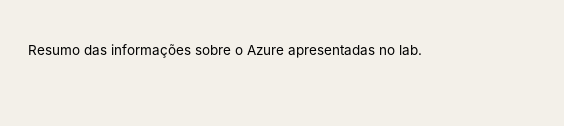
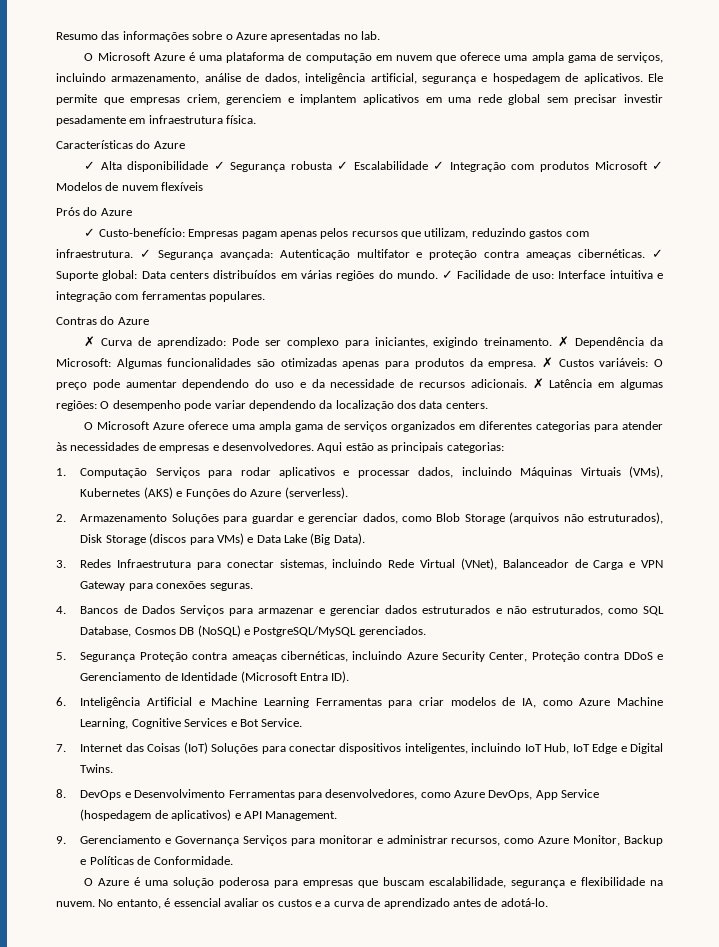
+ O Microsoft Azure é uma plataforma de computação em nuvem que oferece uma ampla gama de serviços, incluindo armazenamento, análise de dados, inteligência artificial, segurança e hospedagem de aplicativos. Ele permite que empresas criem, gerenciem e implantem aplicativos em uma rede global sem precisar investir pesadamente em infraestrutura física.
+ Características do Azure
+ ✓ Alta disponibilidade ✓ Segurança robusta ✓ Escalabilidade ✓ Integração com produtos Microsoft ✓ Modelos de nuvem flexíveis
+ Prós do Azure
+ ✓ Custo-benefício: Empresas pagam apenas pelos recursos que utilizam, reduzindo gastos com infraestrutura. ✓ Segurança avançada: Autenticação multifator e proteção contra ameaças cibernéticas. ✓ Suporte global: Data centers distribuídos em várias regiões do mundo. ✓ Facilidade de uso: Interface intuitiva e integração com ferramentas populares.
+ Contras do Azure
+ ✗ Curva de aprendizado: Pode ser complexo para iniciantes, exigindo treinamento. ✗ Dependência da Microsoft: Algumas funcionalidades são otimizadas apenas para produtos da empresa. ✗ Custos variáveis: O preço pode aumentar dependendo do uso e da necessidade de recursos adicionais. ✗ Latência em algumas regiões: O desempenho pode variar dependendo da localização dos data centers.
+ O Microsoft Azure oferece uma ampla gama de serviços organizados em diferentes categorias para atender às necessidades de empresas e desenvolvedores. Aqui estão as principais categorias:
+ 1. Computação Serviços para rodar aplicativos e processar dados, incluindo Máquinas Virtuais (VMs), Kubernetes (AKS) e Funções do Azure (serverless).
+ 2. Armazenamento Soluções para guardar e gerenciar dados, como Blob Storage (arquivos não estruturados), Disk Storage (discos para VMs) e Data Lake (Big Data).
+ 3. Redes Infraestrutura para conectar sistemas, incluindo Rede Virtual (VNet), Balanceador de Carga e VPN Gateway para conexões seguras.
+ 4. Bancos de Dados Serviços para armazenar e gerenciar dados estruturados e não estruturados, como SQL Database, Cosmos DB (NoSQL) e PostgreSQL/MySQL gerenciados.
+ 5. Segurança Proteção contra ameaças cibernéticas, incluindo Azure Security Center, Proteção contra DDoS e Gerenciamento de Identidade (Microsoft Entra ID).
+ 6. Inteligência Artificial e Machine Learning Ferramentas para criar modelos de IA, como Azure Machine Learning, Cognitive Services e Bot Service.
+ 7. Internet das Coisas (IoT) Soluções para conectar dispositivos inteligentes, incluindo IoT Hub, IoT Edge e Digital Twins.
+ 8. DevOps e Desenvolvimento Ferramentas para desenvolvedores, como Azure DevOps, App Service (hospedagem de aplicativos) e API Management.
+ 9. Gerenciamento e Governança Serviços para monitorar e administrar recursos, como Azure Monitor, Backup e Políticas de Conformidade.
+ O Azure é uma solução poderosa para empresas que buscam escalabilidade, segurança e flexibilidade na nuvem. No entanto, é essencial avaliar os custos e a curva de aprendizado antes de adotá-lo.

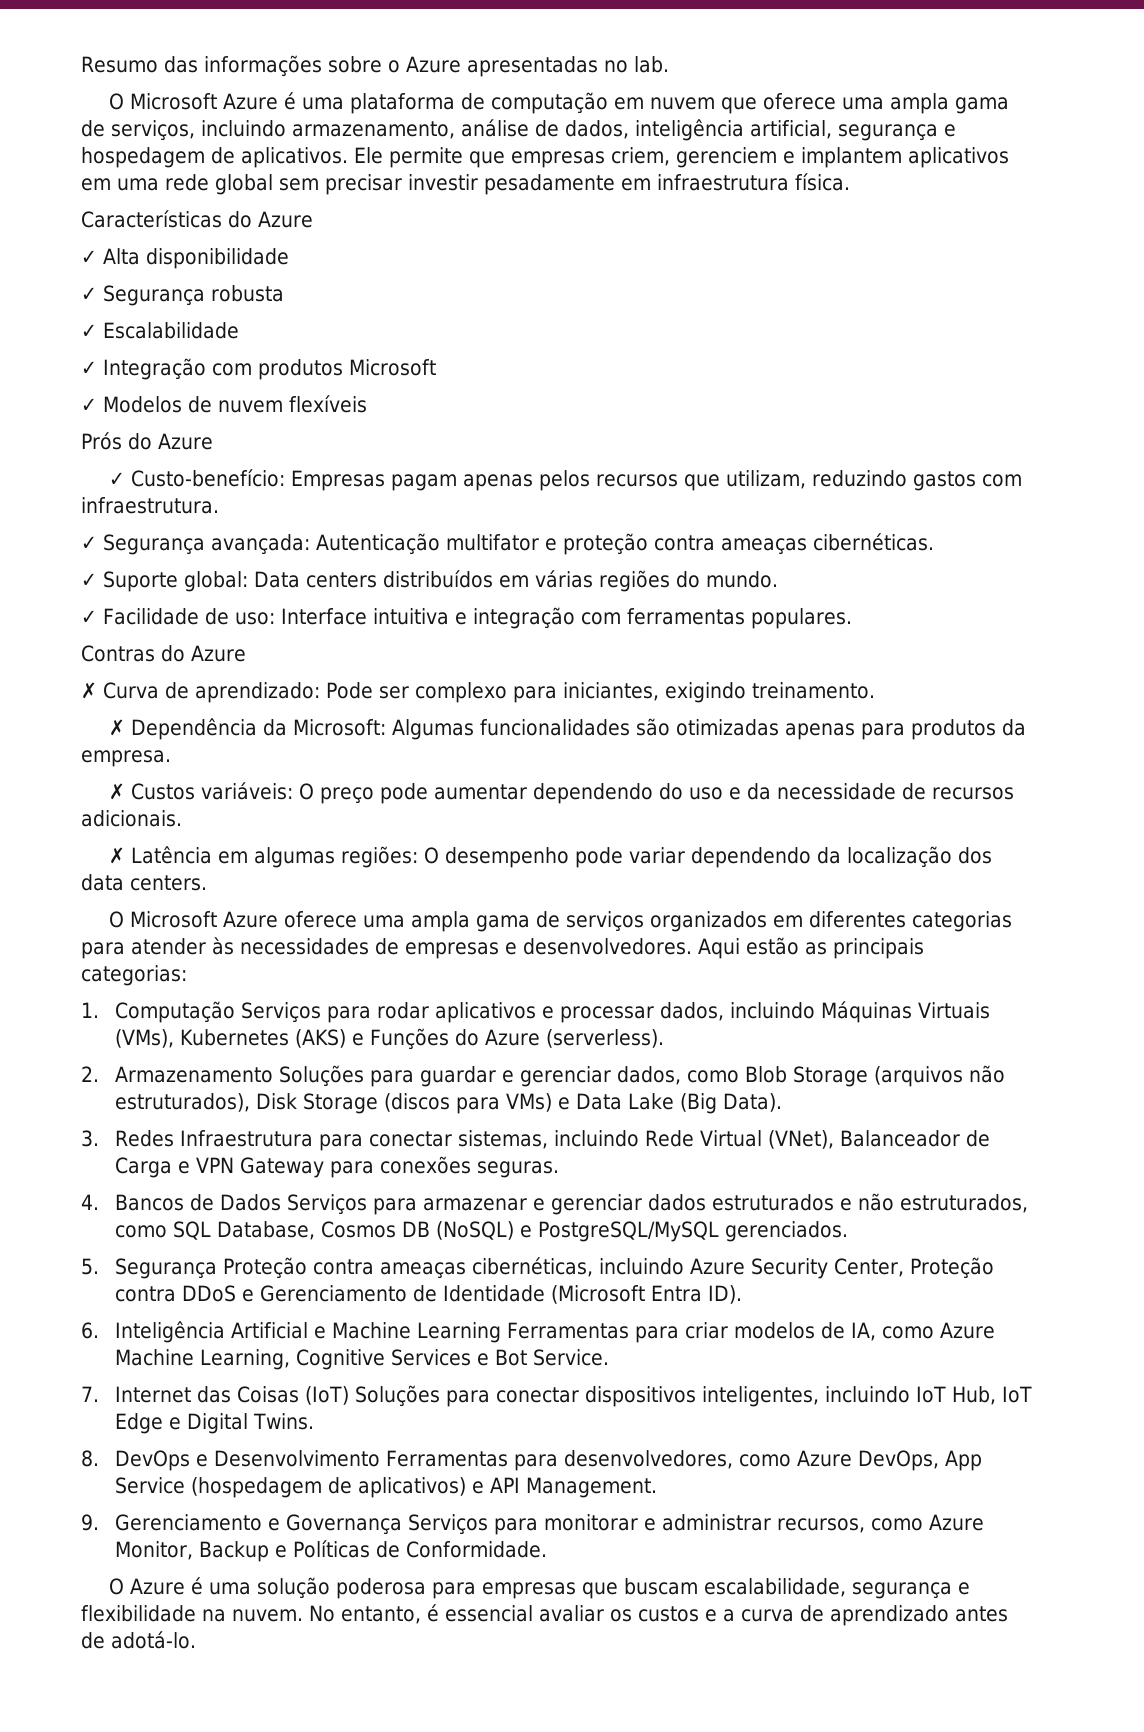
- ✓ Alta disponibilidade ✓ Segurança robusta ✓ Escalabilidade ✓ Integração com produtos Microsoft ✓ Modelos de nuvem flexíveis
+ ✓ Alta disponibilidade
+ ✓ Segurança robusta
+ ✓ Escalabilidade
+ ✓ Integração com produtos Microsoft
+ ✓ Modelos de nuvem flexíveis
- ✓ Custo-benefício: Empresas pagam apenas pelos recursos que utilizam, reduzindo gastos com infraestrutura. ✓ Segurança avançada: Autenticação multifator e proteção contra ameaças cibernéticas. ✓ Suporte global: Data centers distribuídos em várias regiões do mundo. ✓ Facilidade de uso: Interface intuitiva e integração com ferramentas populares.
+ ✓ Custo-benefício: Empresas pagam apenas pelos recursos que utilizam, reduzindo gastos com infraestrutura.
+ ✓ Segurança avançada: Autenticação multifator e proteção contra ameaças cibernéticas.
+ ✓ Suporte global: Data centers distribuídos em várias regiões do mundo.
+ ✓ Facilidade de uso: Interface intuitiva e integração com ferramentas populares.
- ✗ Curva de aprendizado: Pode ser complexo para iniciantes, exigindo treinamento. ✗ Dependência da Microsoft: Algumas funcionalidades são otimizadas apenas para produtos da empresa. ✗ Custos variáveis: O preço pode aumentar dependendo do uso e da necessidade de recursos adicionais. ✗ Latência em algumas regiões: O desempenho pode variar dependendo da localização dos data centers.
+ ✗ Curva de aprendizado: Pode ser complexo para iniciantes, exigindo treinamento.
+ ✗ Dependência da Microsoft: Algumas funcionalidades são otimizadas apenas para produtos da empresa.
+ ✗ Custos variáveis: O preço pode aumentar dependendo do uso e da necessidade de recursos adicionais.
+ ✗ Latência em algumas regiões: O desempenho pode variar dependendo da localização dos data centers.

